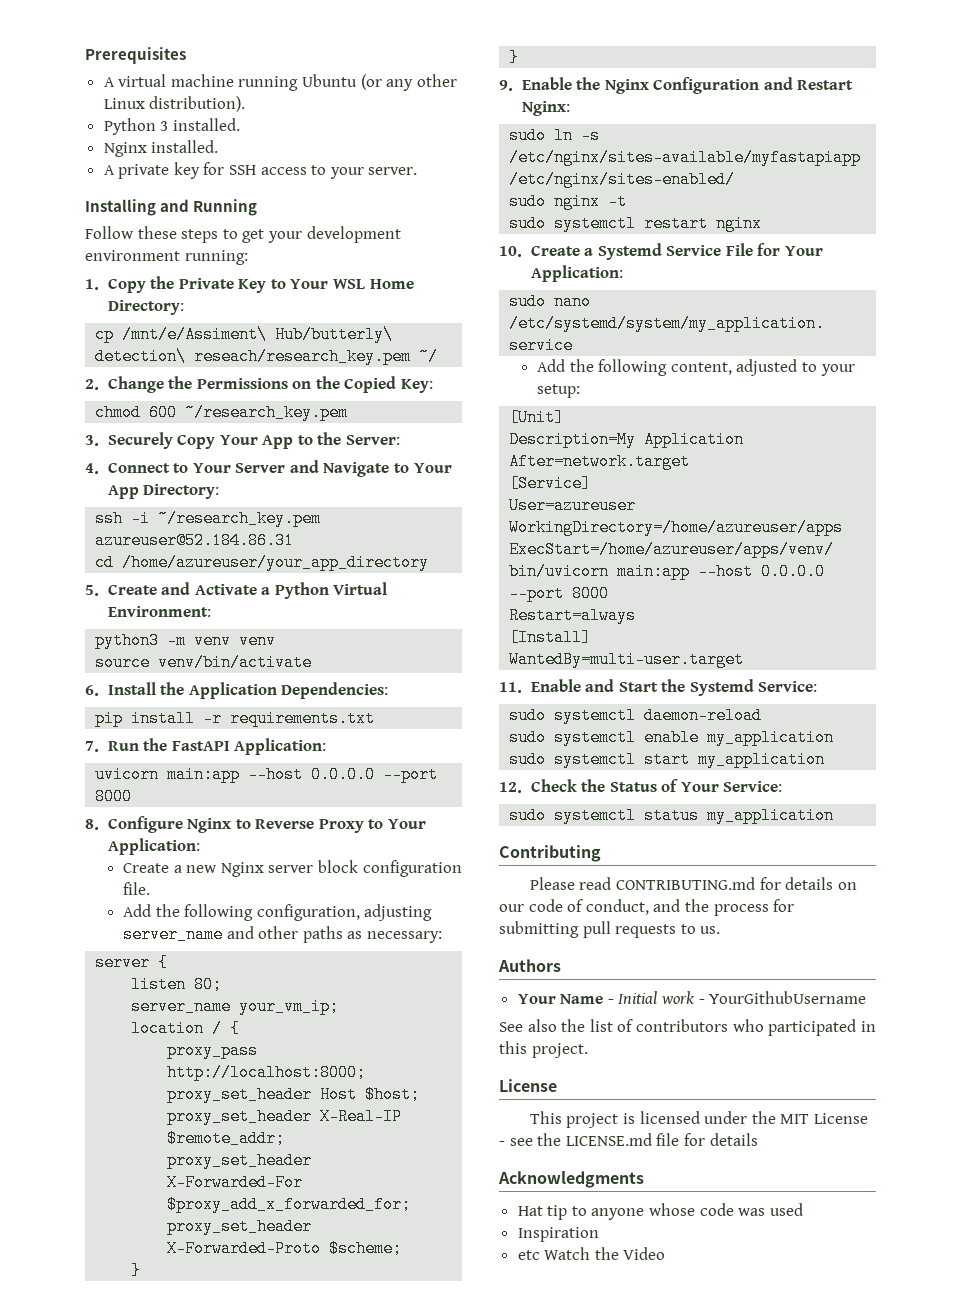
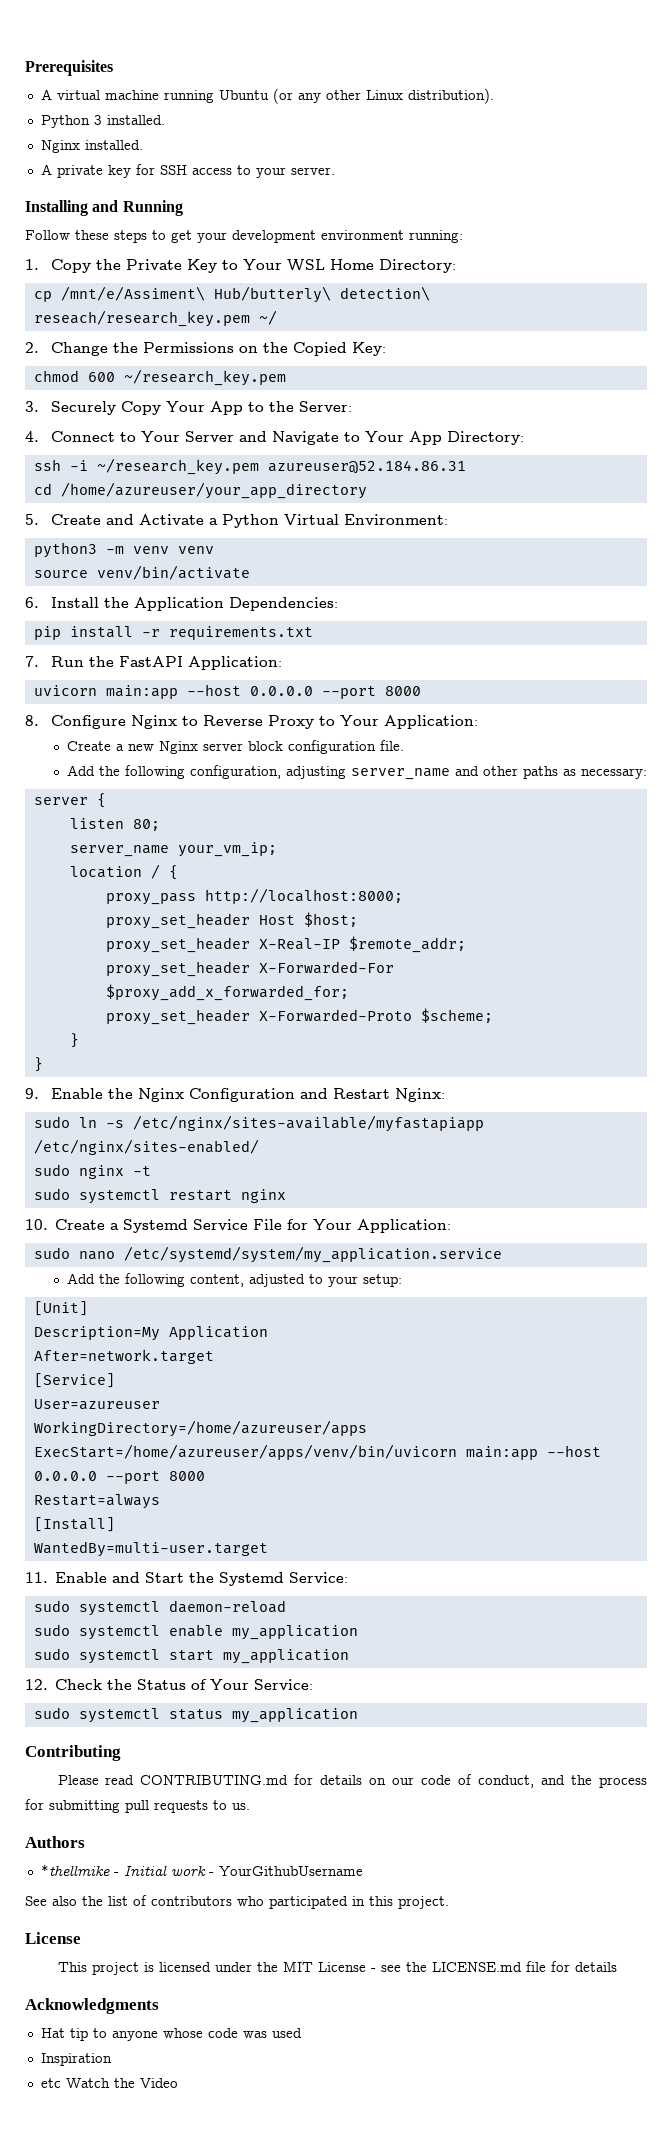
- Your Name - Initial work - YourGithubUsername
+ *thellmike - Initial work - YourGithubUsername

